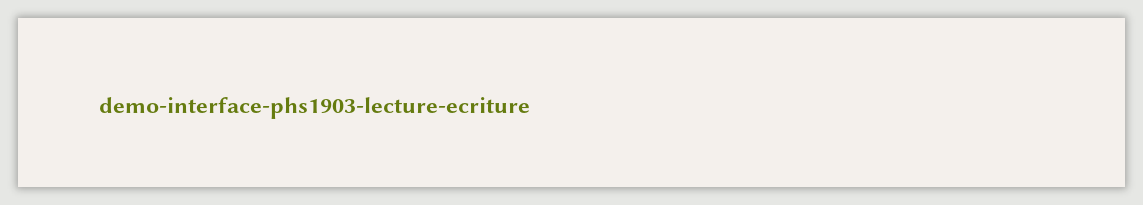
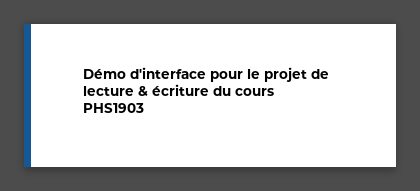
- demo-interface-phs1903-lecture-ecriture
+ Démo d'interface pour le projet de lecture & écriture du cours PHS1903

